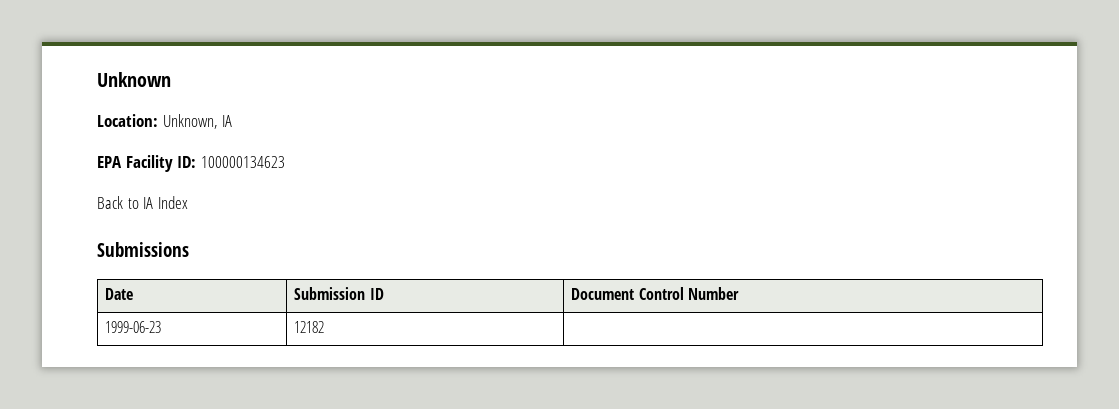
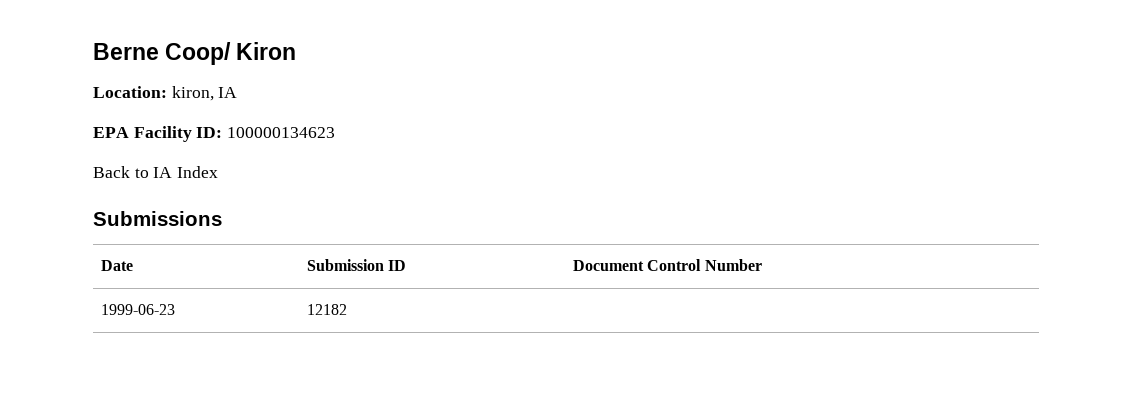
- Unknown
+ Berne Coop/ Kiron
- Location: Unknown, IA
+ Location: kiron, IA

